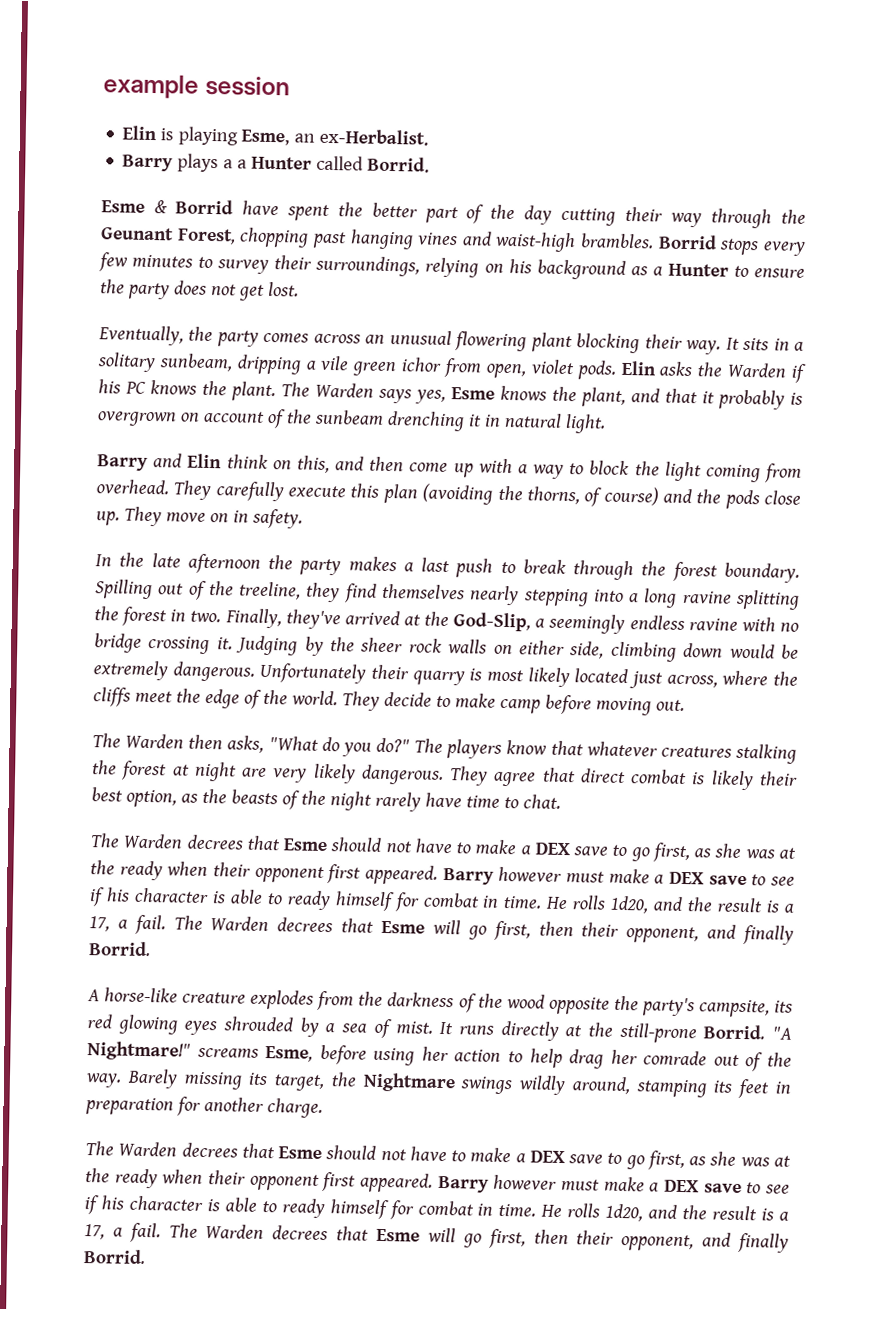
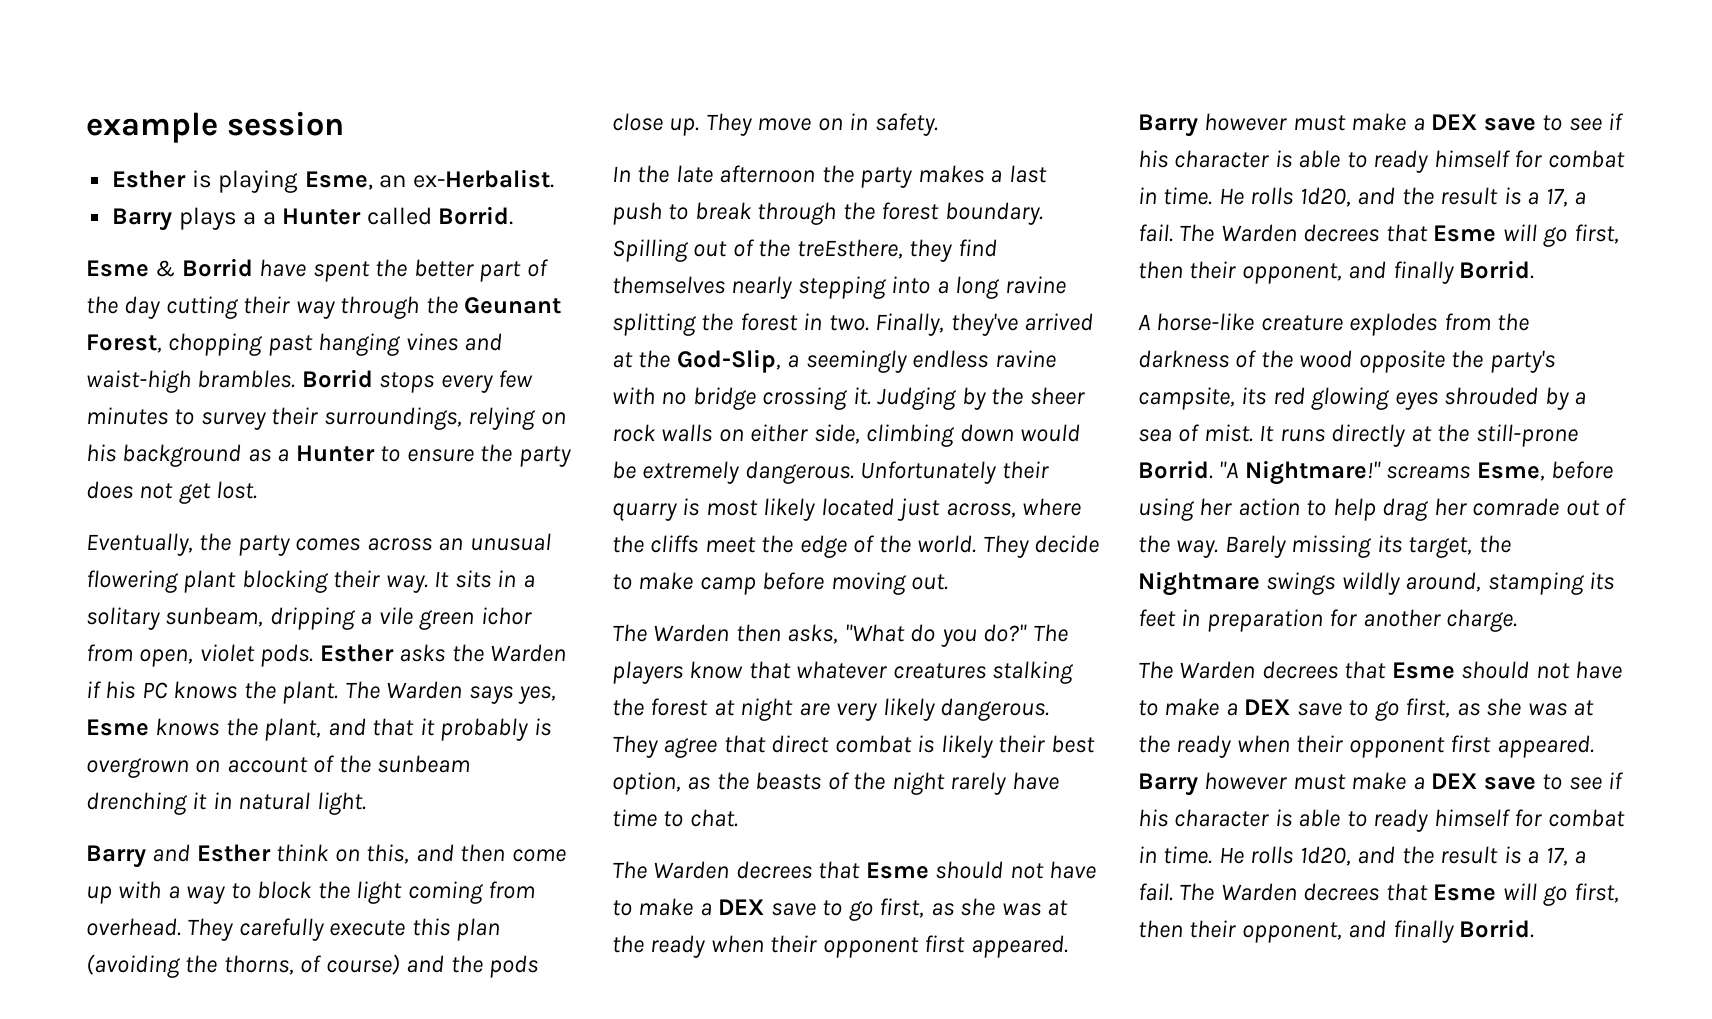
- Elin is playing Esme, an ex-Herbalist.
+ Esther is playing Esme, an ex-Herbalist.
- Elin asks the Warden if his PC knows the plant.
+ Esther asks the Warden if his PC knows the plant.
- Barry and Elin think on this, and then come up with a way to block the light coming from overhead.
+ Barry and Esther think on this, and then come up with a way to block the light coming from overhead.
- Spilling out of the treeline, they find themselves nearly stepping into a long ravine splitting the forest in two.
+ Spilling out of the treEsthere, they find themselves nearly stepping into a long ravine splitting the forest in two.

